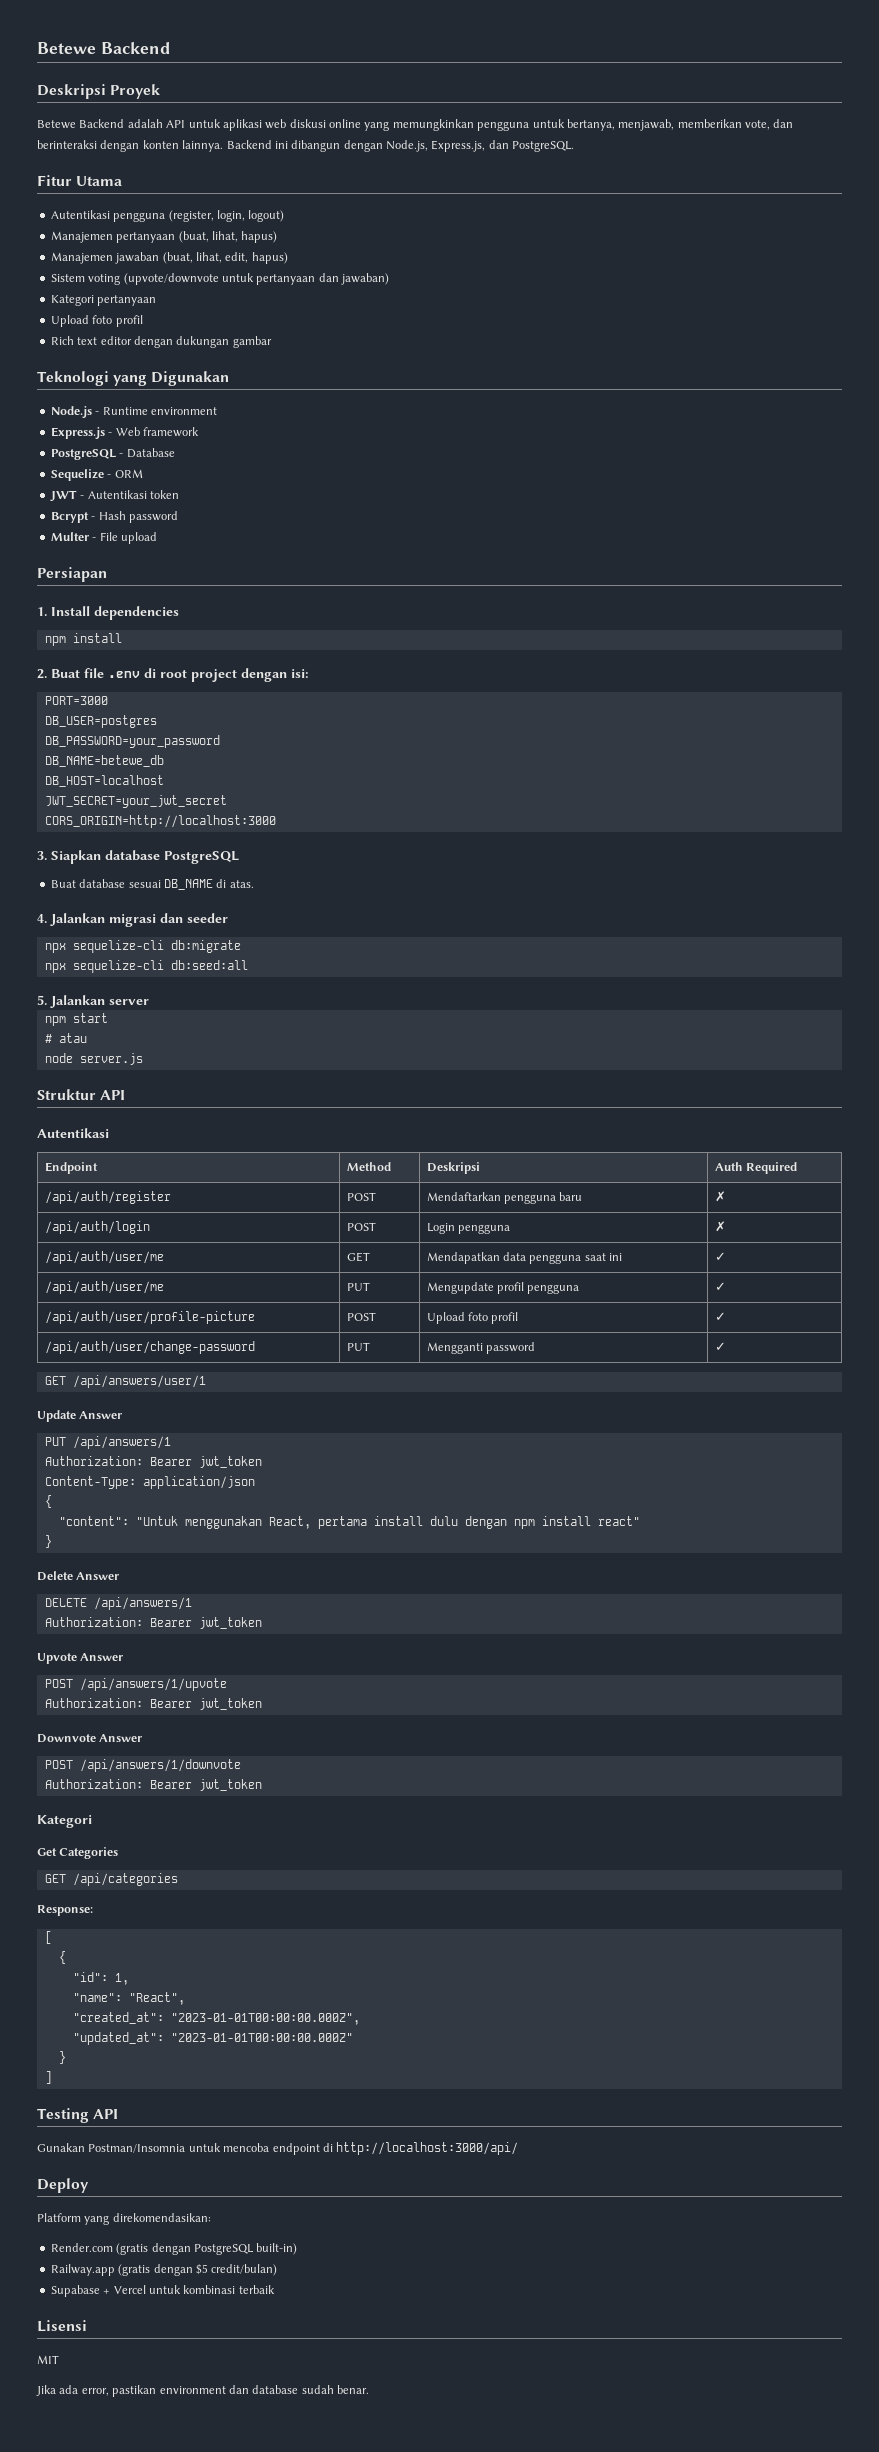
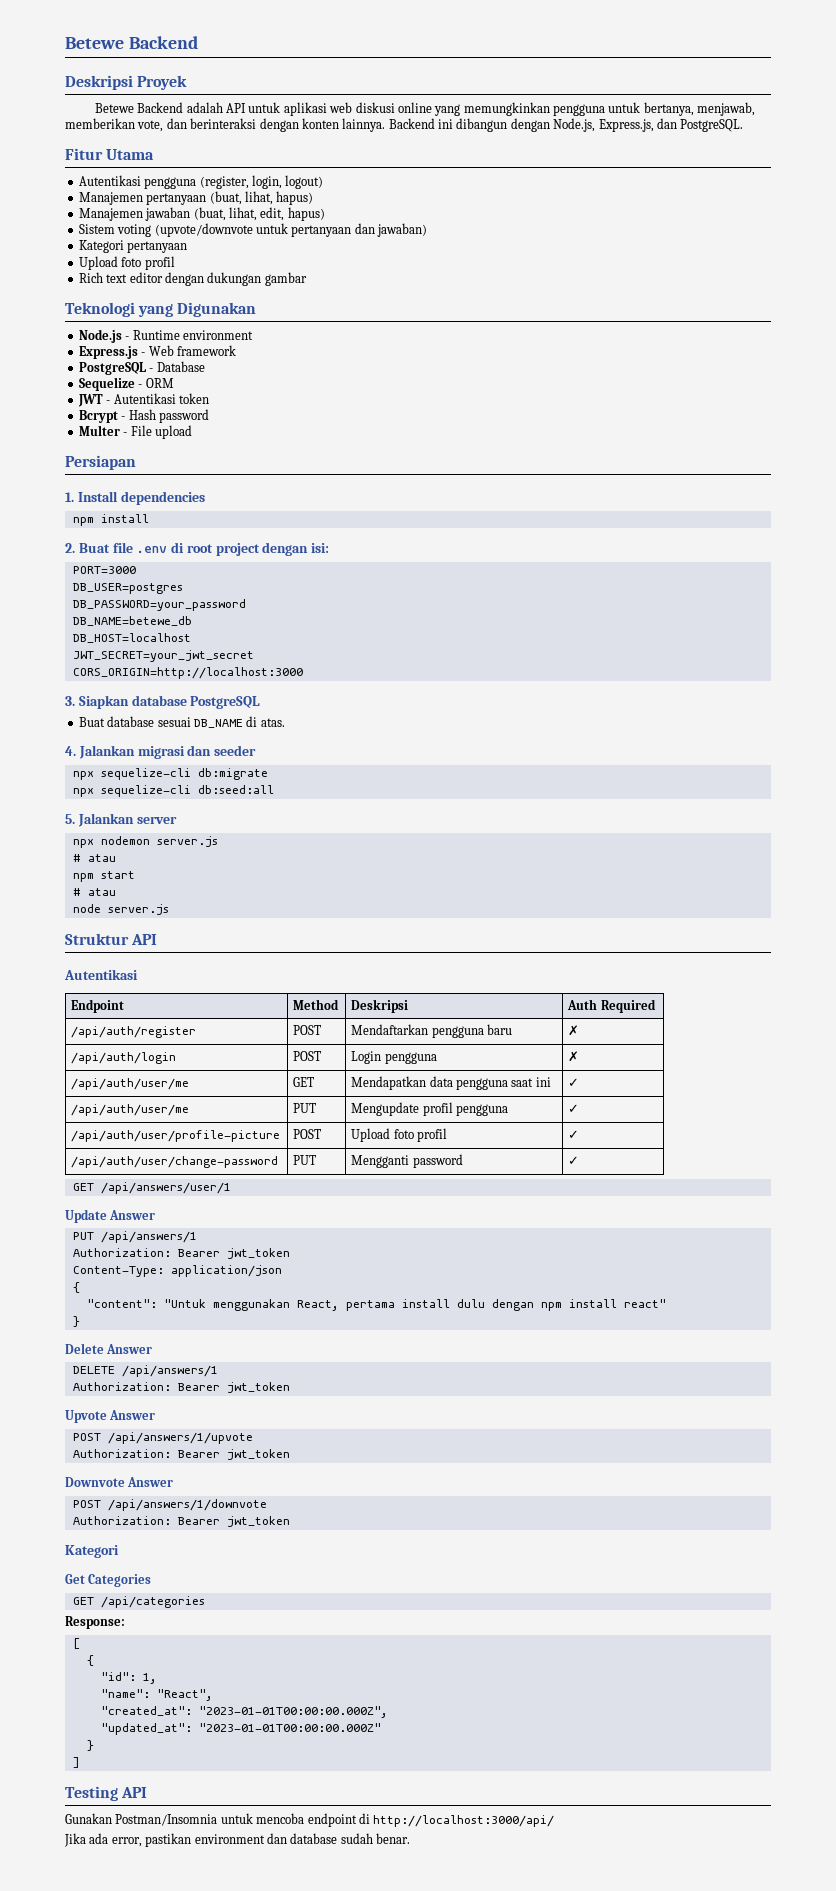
+ npx nodemon server.js
+ # atau
- Deploy
- Platform yang direkomendasikan:
- Render.com (gratis dengan PostgreSQL built-in)
- Railway.app (gratis dengan $5 credit/bulan)
- Supabase + Vercel untuk kombinasi terbaik
- Lisensi
- MIT

